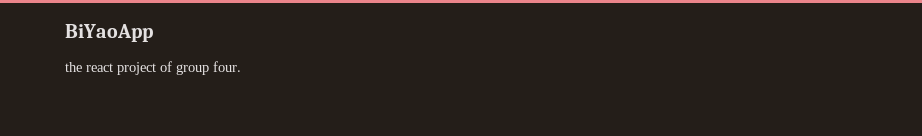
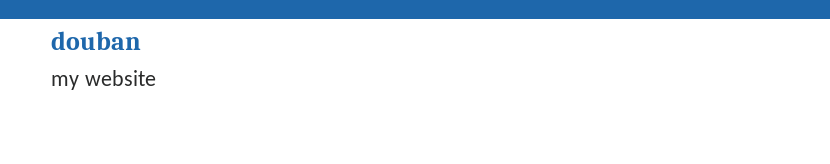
- BiYaoApp
- the react project of group four.
+ douban
+ my website

